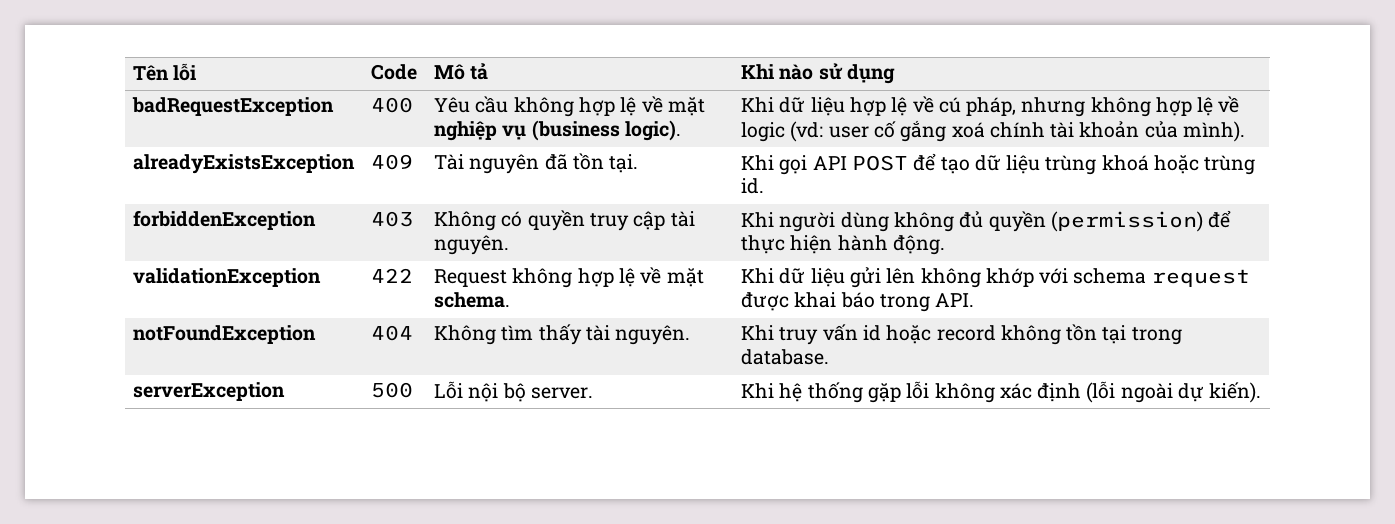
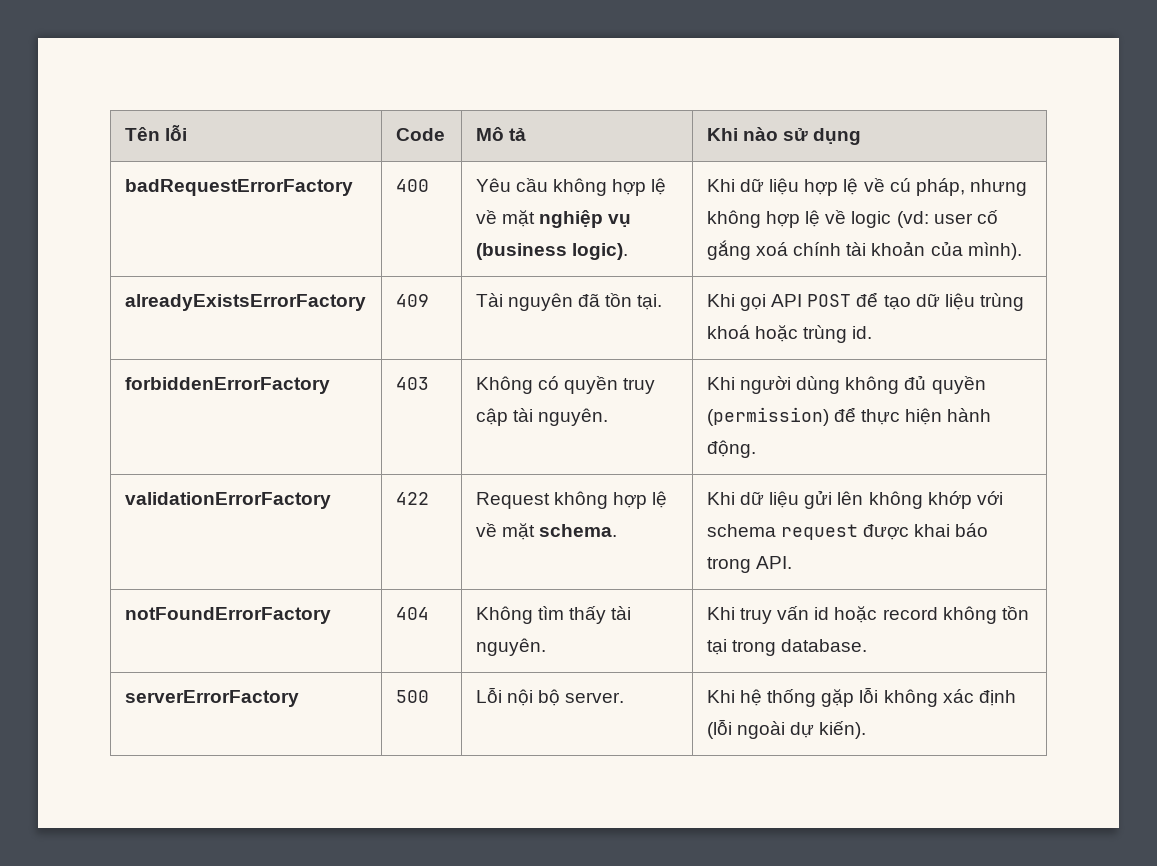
- badRequestException | 400 | Yêu cầu không hợp lệ về mặt nghiệp vụ (business logic). | Khi dữ liệu hợp lệ về cú pháp, nhưng không hợp lệ về logic (vd: user cố gắng xoá chính tài khoản của mình).
+ badRequestErrorFactory | 400 | Yêu cầu không hợp lệ về mặt nghiệp vụ (business logic). | Khi dữ liệu hợp lệ về cú pháp, nhưng không hợp lệ về logic (vd: user cố gắng xoá chính tài khoản của mình).
- alreadyExistsException | 409 | Tài nguyên đã tồn tại. | Khi gọi API POST để tạo dữ liệu trùng khoá hoặc trùng id.
+ alreadyExistsErrorFactory | 409 | Tài nguyên đã tồn tại. | Khi gọi API POST để tạo dữ liệu trùng khoá hoặc trùng id.
- forbiddenException | 403 | Không có quyền truy cập tài nguyên. | Khi người dùng không đủ quyền (permission) để thực hiện hành động.
+ forbiddenErrorFactory | 403 | Không có quyền truy cập tài nguyên. | Khi người dùng không đủ quyền (permission) để thực hiện hành động.
- validationException | 422 | Request không hợp lệ về mặt schema. | Khi dữ liệu gửi lên không khớp với schema request được khai báo trong API.
+ validationErrorFactory | 422 | Request không hợp lệ về mặt schema. | Khi dữ liệu gửi lên không khớp với schema request được khai báo trong API.
- notFoundException | 404 | Không tìm thấy tài nguyên. | Khi truy vấn id hoặc record không tồn tại trong database.
+ notFoundErrorFactory | 404 | Không tìm thấy tài nguyên. | Khi truy vấn id hoặc record không tồn tại trong database.
- serverException | 500 | Lỗi nội bộ server. | Khi hệ thống gặp lỗi không xác định (lỗi ngoài dự kiến).
+ serverErrorFactory | 500 | Lỗi nội bộ server. | Khi hệ thống gặp lỗi không xác định (lỗi ngoài dự kiến).

